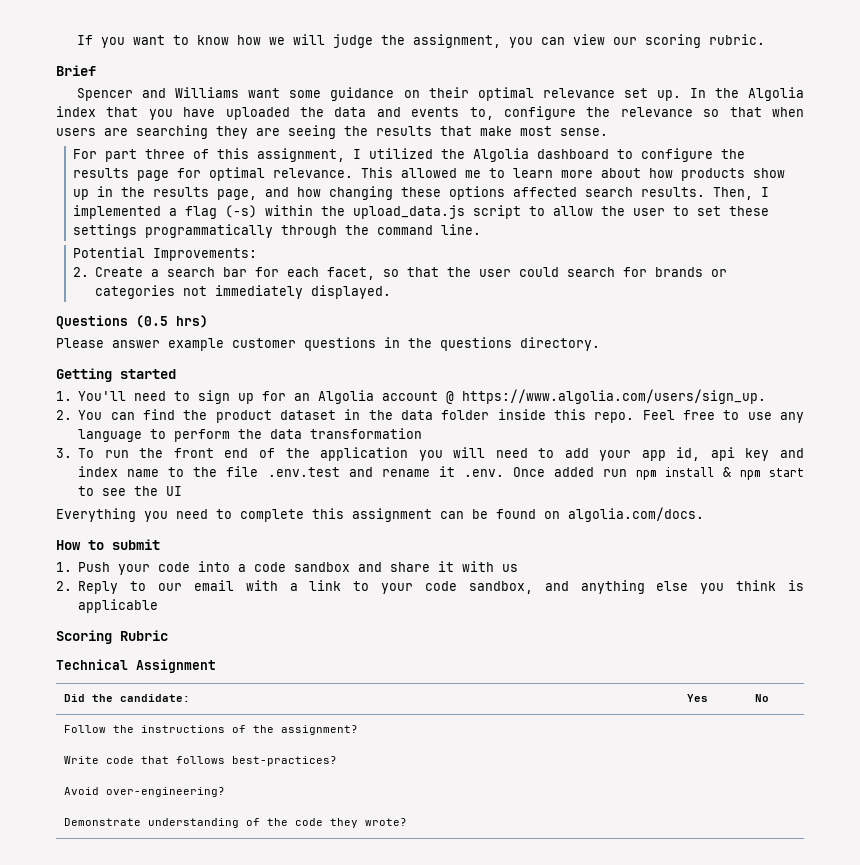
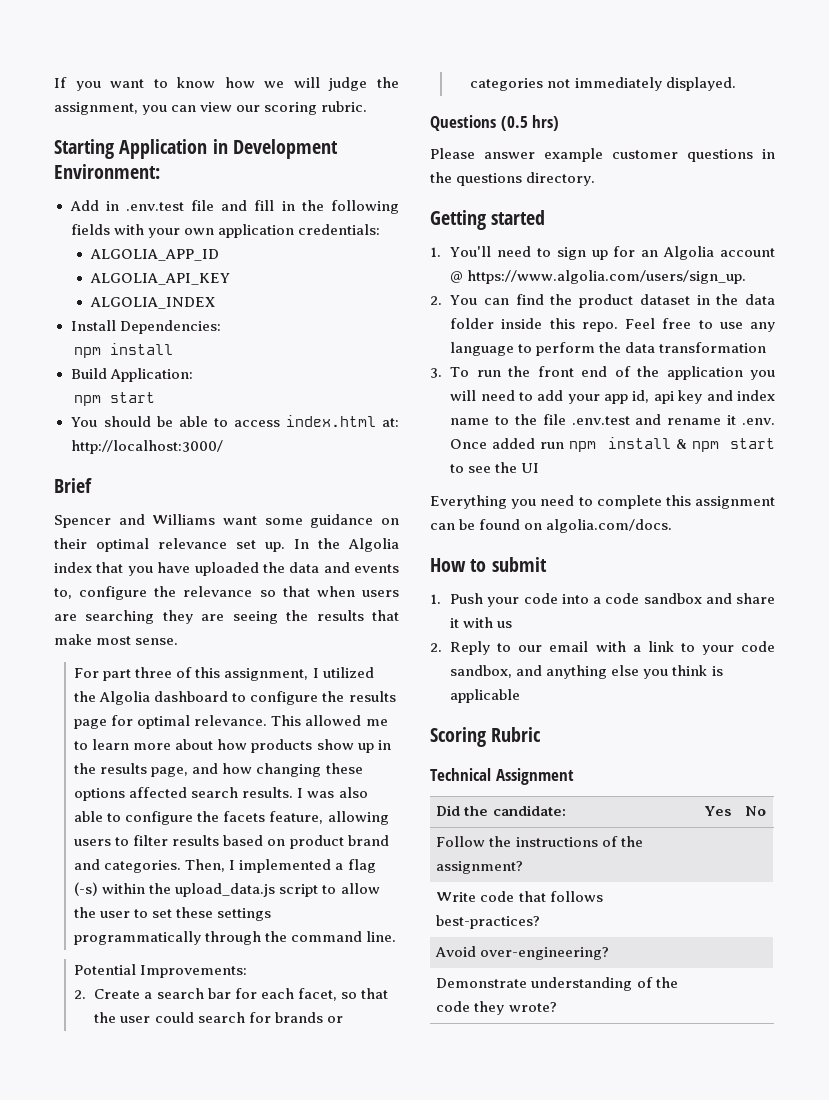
+ Starting Application in Development Environment:
+ Add in .env.test file and fill in the following fields with your own application credentials:
+ ALGOLIA_APP_ID
+ ALGOLIA_API_KEY
+ ALGOLIA_INDEX
+ Install Dependencies:
+ npm install
+ Build Application:
+ npm start
+ You should be able to access index.html at: http://localhost:3000/
+ I was also able to configure the facets feature, allowing users to filter results based on product brand and categories.

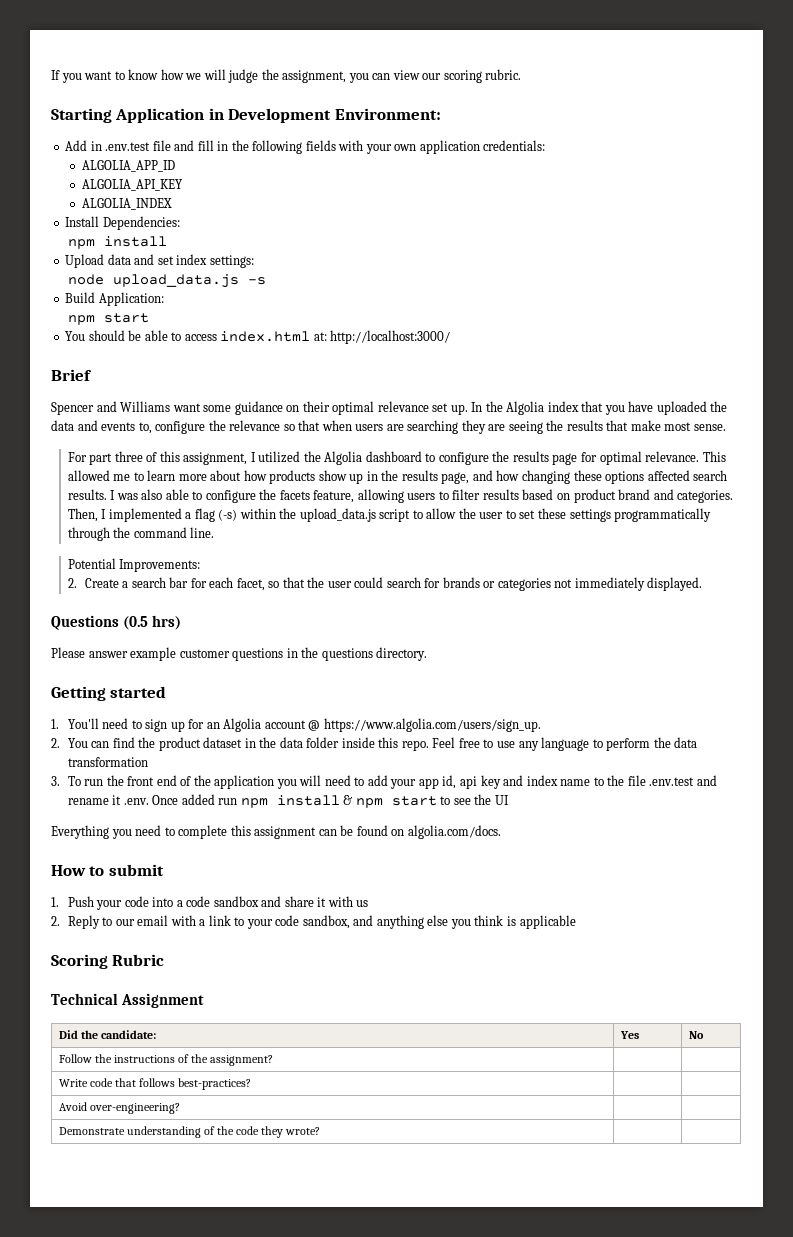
+ Upload data and set index settings:
+ node upload_data.js -s

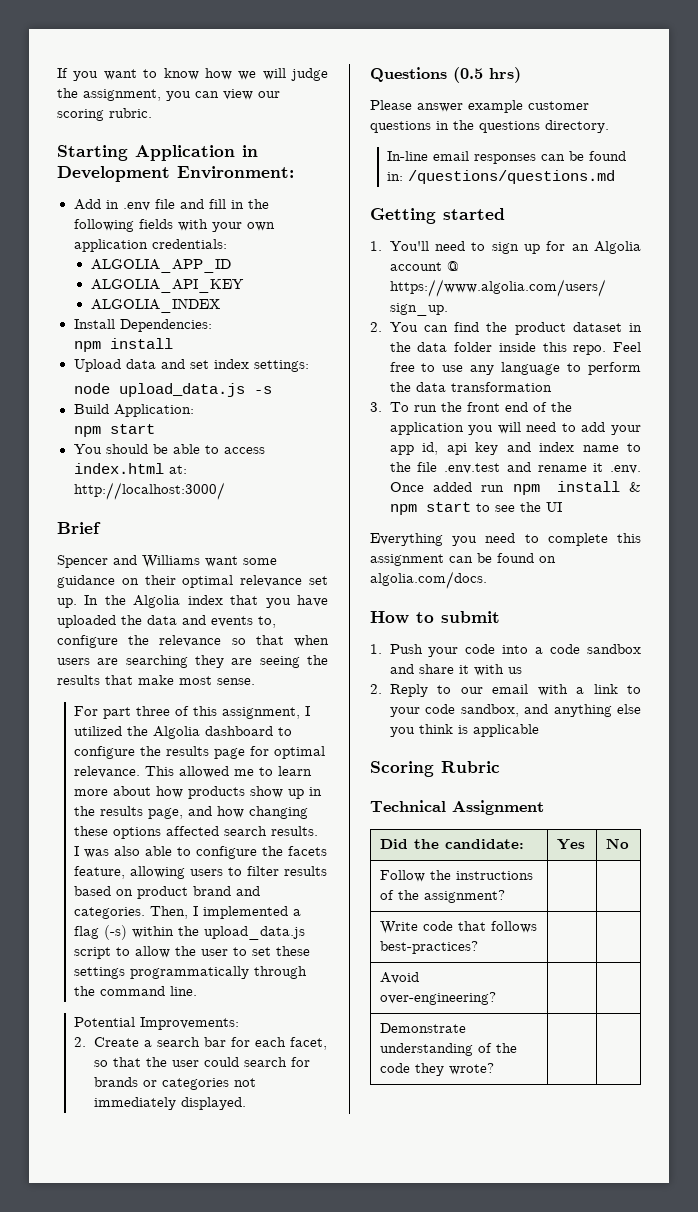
- Add in .env.test file and fill in the following fields with your own application credentials:
+ Add in .env file and fill in the following fields with your own application credentials:
+ In-line email responses can be found in: /questions/questions.md

